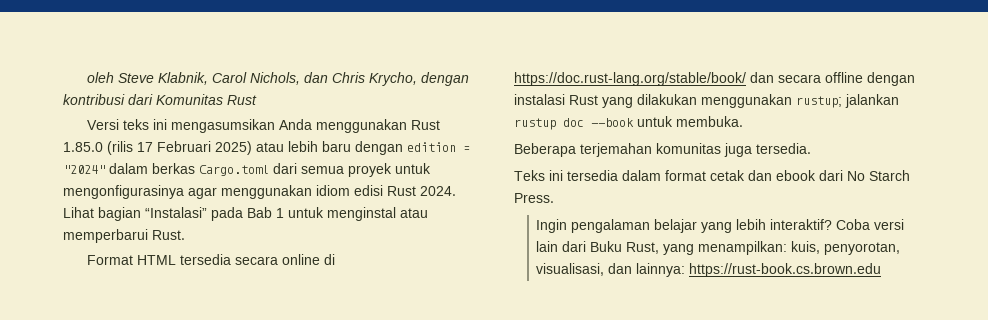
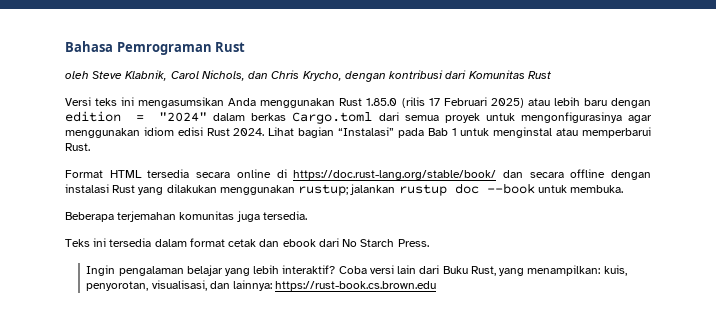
+ Bahasa Pemrograman Rust

